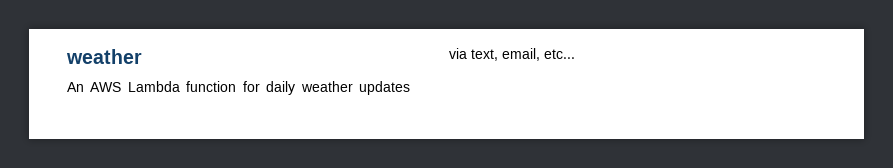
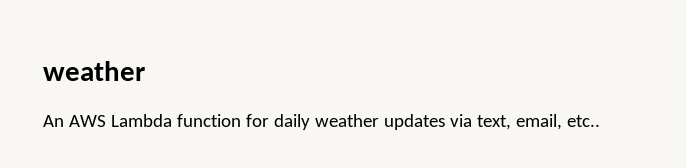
- An AWS Lambda function for daily weather updates via text, email, etc...
+ An AWS Lambda function for daily weather updates via text, email, etc..

